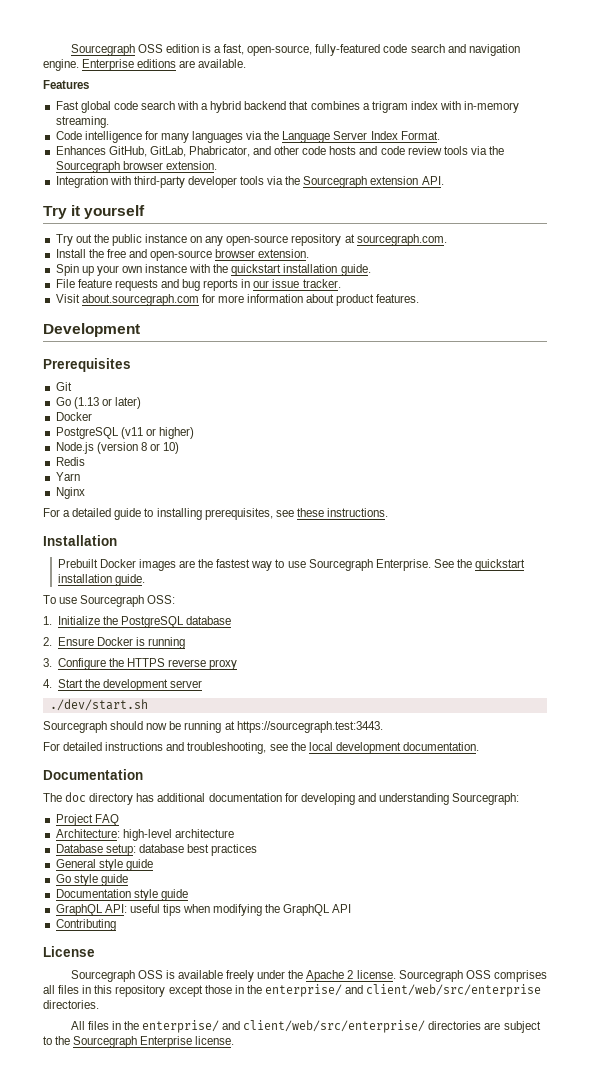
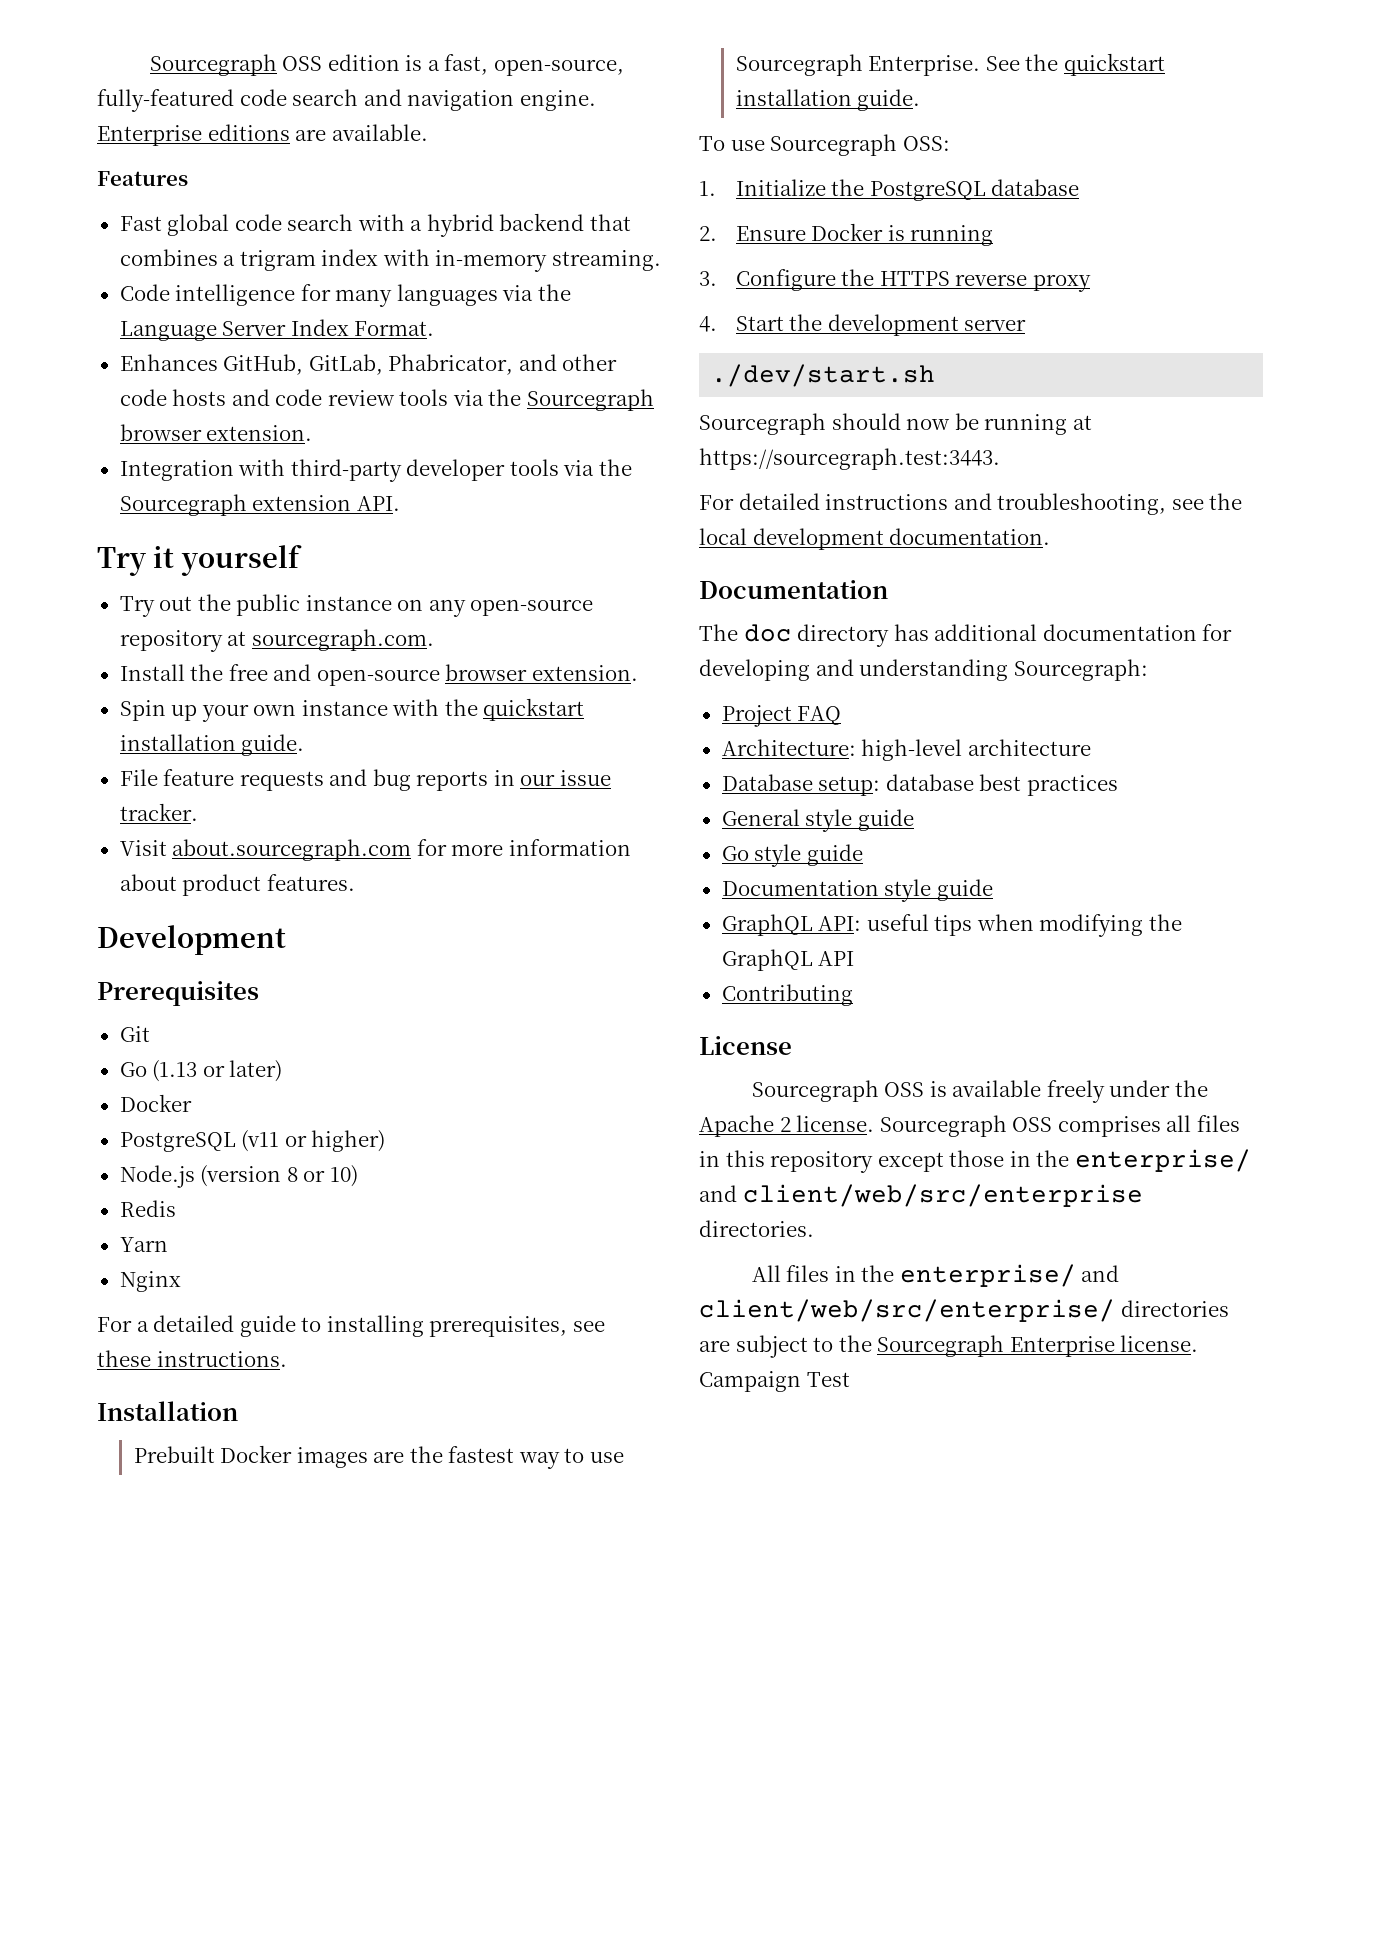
+ Campaign Test

